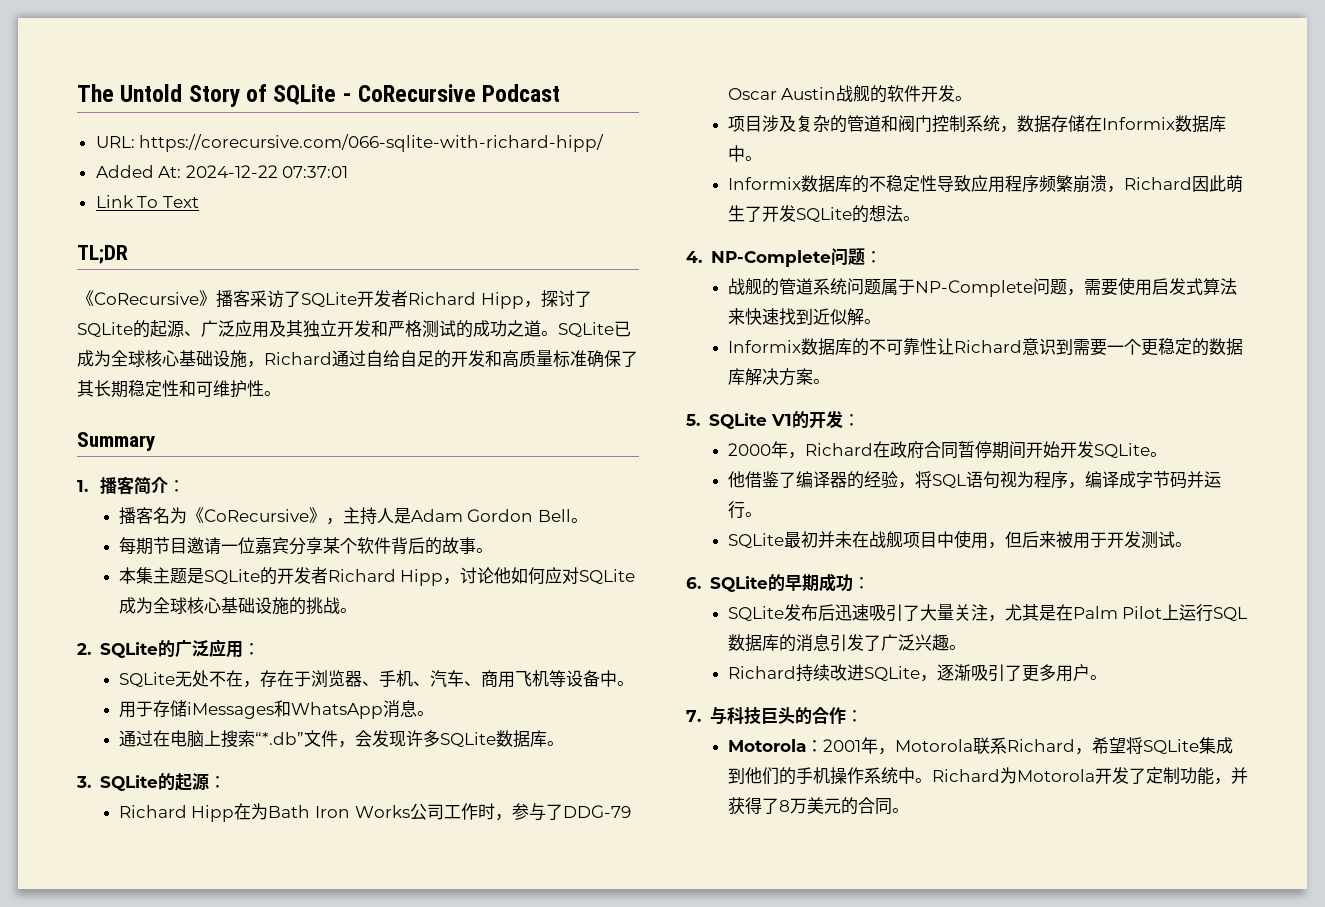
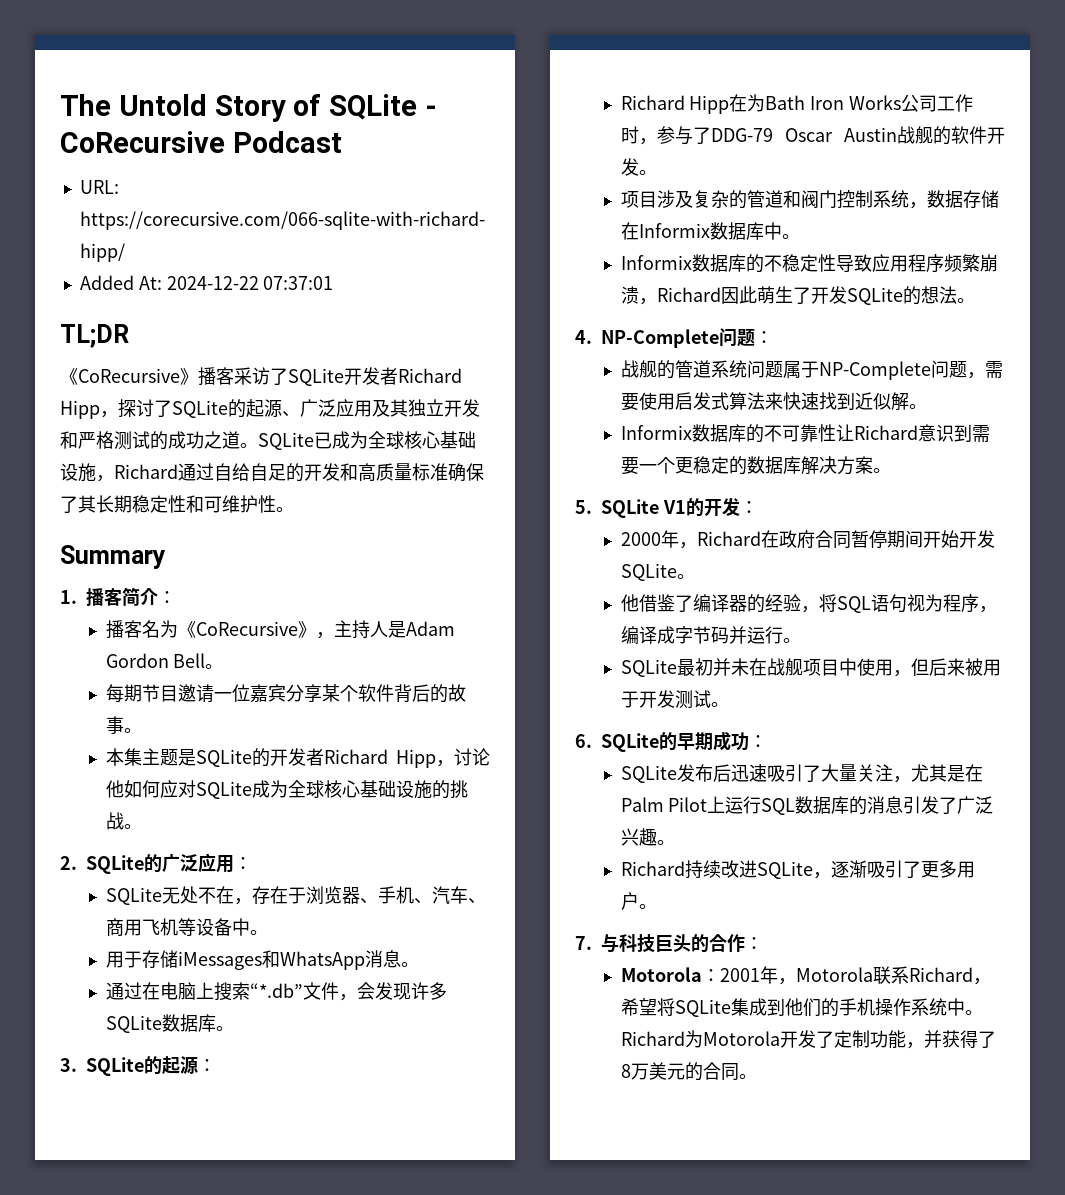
- Link To Text

